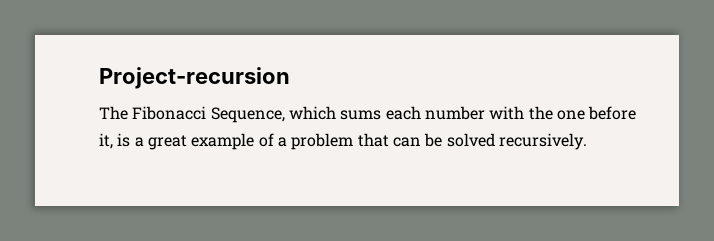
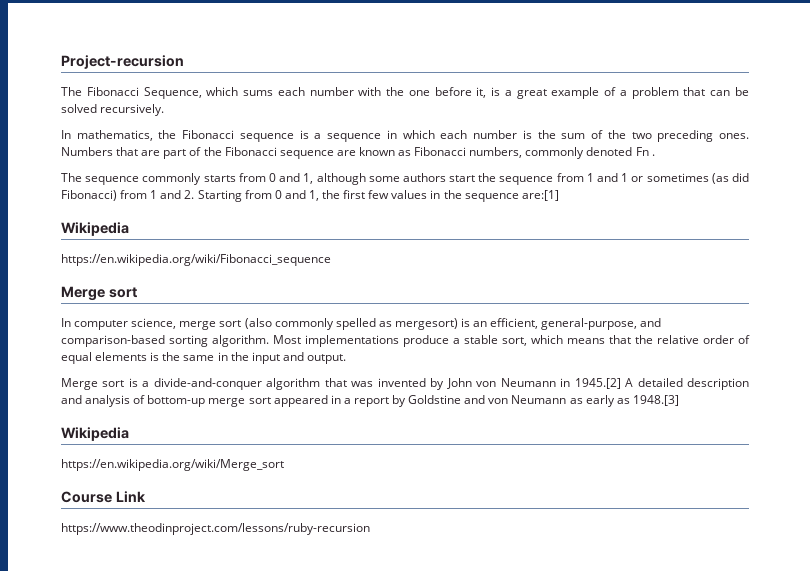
+ In mathematics, the Fibonacci sequence is a sequence in which each number is the sum of the two preceding ones. Numbers that are part of the Fibonacci sequence are known as Fibonacci numbers, commonly denoted Fn .
+ The sequence commonly starts from 0 and 1, although some authors start the sequence from 1 and 1 or sometimes (as did Fibonacci) from 1 and 2. Starting from 0 and 1, the first few values in the sequence are:[1]
+ Wikipedia
+ https://en.wikipedia.org/wiki/Fibonacci_sequence
+ Merge sort
+ In computer science, merge sort (also commonly spelled as mergesort) is an efficient, general-purpose, and comparison-based sorting algorithm. Most implementations produce a stable sort, which means that the relative order of equal elements is the same in the input and output.
+ Merge sort is a divide-and-conquer algorithm that was invented by John von Neumann in 1945.[2] A detailed description and analysis of bottom-up merge sort appeared in a report by Goldstine and von Neumann as early as 1948.[3]
+ Wikipedia
+ https://en.wikipedia.org/wiki/Merge_sort
+ Course Link
+ https://www.theodinproject.com/lessons/ruby-recursion

